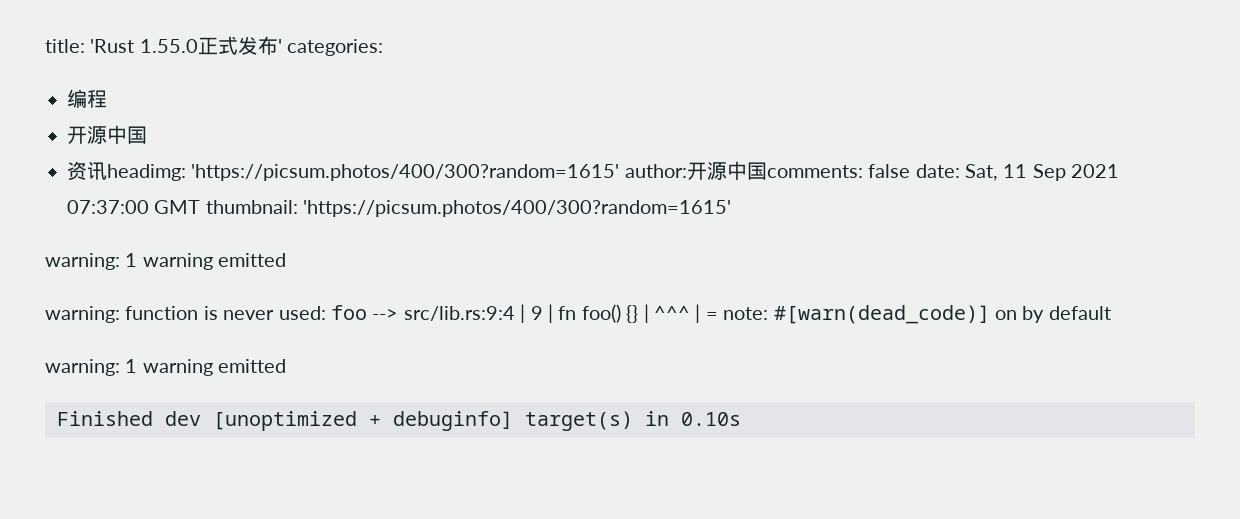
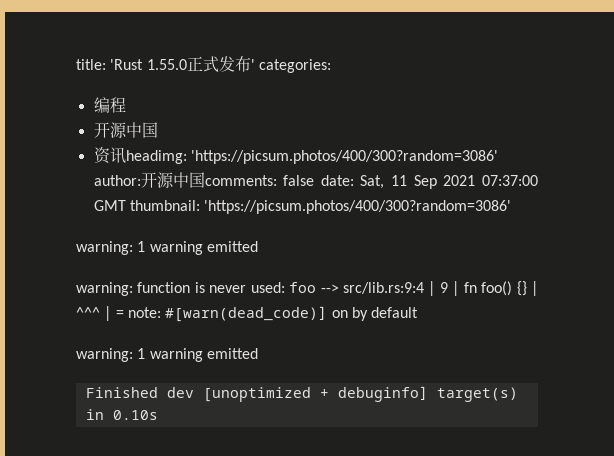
- 资讯headimg: 'https://picsum.photos/400/300?random=1615' author:开源中国comments: false date: Sat, 11 Sep 2021 07:37:00 GMT thumbnail: 'https://picsum.photos/400/300?random=1615'
+ 资讯headimg: 'https://picsum.photos/400/300?random=3086' author:开源中国comments: false date: Sat, 11 Sep 2021 07:37:00 GMT thumbnail: 'https://picsum.photos/400/300?random=3086'

